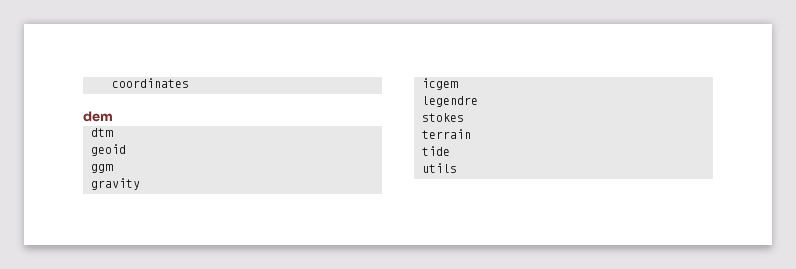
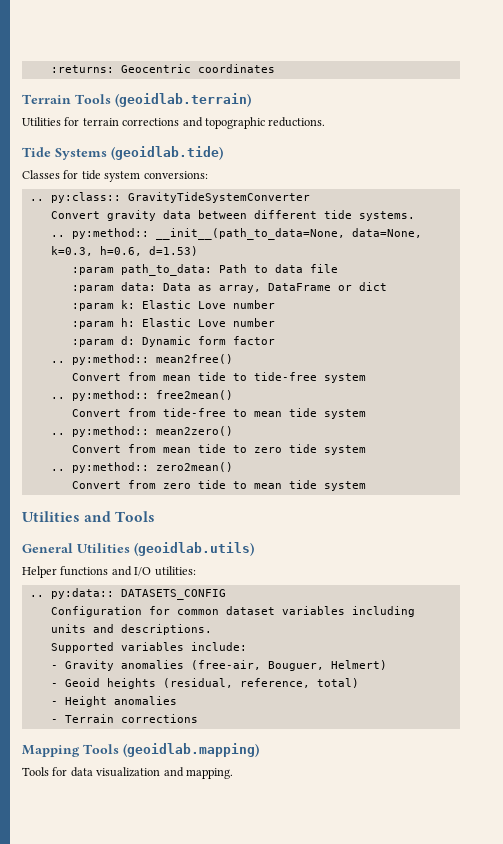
- coordinates
+ :returns: Geocentric coordinates
- dem
- dtm
- geoid
- ggm
- gravity
- icgem
- legendre
- stokes
- terrain
- tide
- utils
+ Terrain Tools (geoidlab.terrain)
+ Utilities for terrain corrections and topographic reductions.
+ Tide Systems (geoidlab.tide)
+ Classes for tide system conversions:
+ .. py:class:: GravityTideSystemConverter
+ Convert gravity data between different tide systems.
+ .. py:method:: __init__(path_to_data=None, data=None, k=0.3, h=0.6, d=1.53)
+ :param path_to_data: Path to data file
+ :param data: Data as array, DataFrame or dict
+ :param k: Elastic Love number
+ :param h: Elastic Love number
+ :param d: Dynamic form factor
+ .. py:method:: mean2free()
+ Convert from mean tide to tide-free system
+ .. py:method:: free2mean()
+ Convert from tide-free to mean tide system
+ .. py:method:: mean2zero()
+ Convert from mean tide to zero tide system
+ .. py:method:: zero2mean()
+ Convert from zero tide to mean tide system
+ Utilities and Tools
+ General Utilities (geoidlab.utils)
+ Helper functions and I/O utilities:
+ .. py:data:: DATASETS_CONFIG
+ Configuration for common dataset variables including units and descriptions.
+ Supported variables include:
+ - Gravity anomalies (free-air, Bouguer, Helmert)
+ - Geoid heights (residual, reference, total)
+ - Height anomalies
+ - Terrain corrections
+ Mapping Tools (geoidlab.mapping)
+ Tools for data visualization and mapping.

